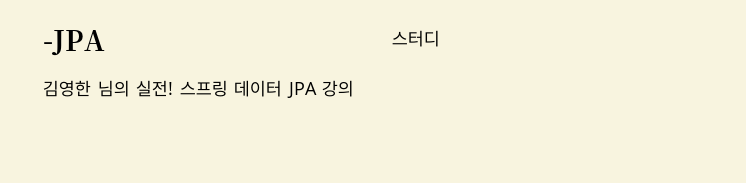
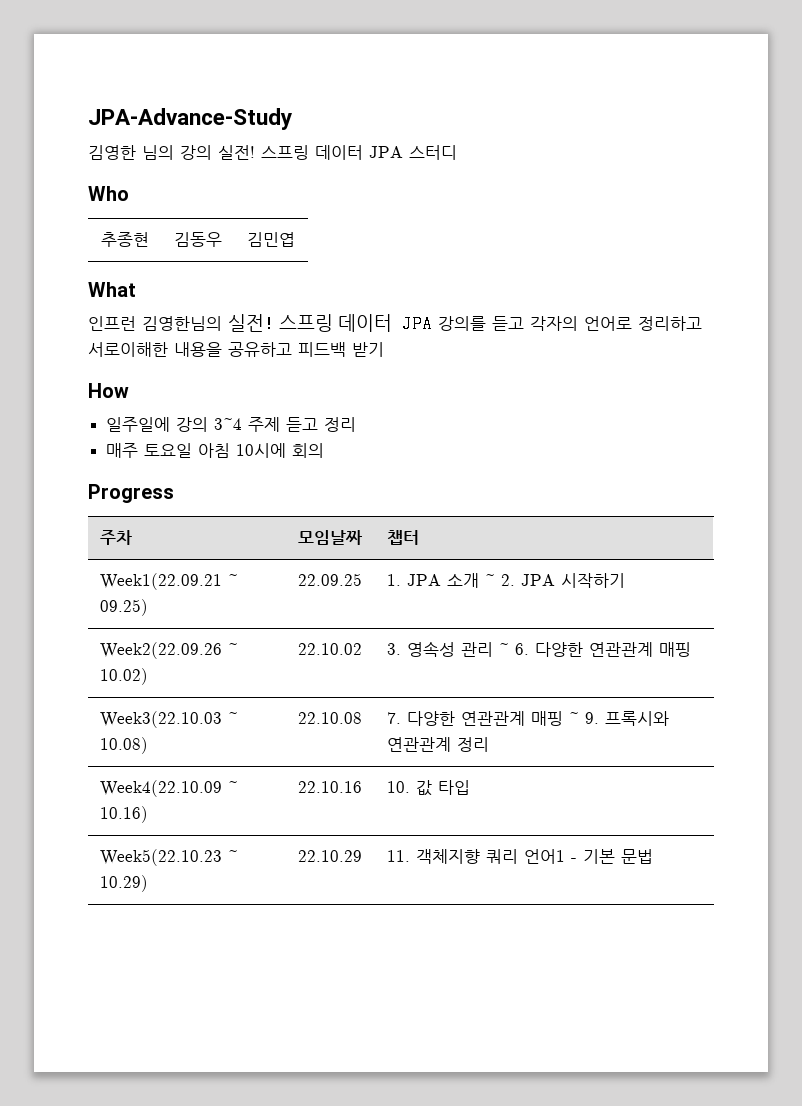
- -JPA
+ JPA-Advance-Study
- 김영한 님의 실전! 스프링 데이터 JPA 강의 스터디
+ 김영한 님의 강의 실전! 스프링 데이터 JPA 스터디
+ Who
+ 추종현 | 김동우 | 김민엽
+ What
+ 인프런 김영한님의 실전! 스프링 데이터 JPA 강의를 듣고 각자의 언어로 정리하고 서로이해한 내용을 공유하고 피드백 받기
+ How
+ 일주일에 강의 3~4 주제 듣고 정리
+ 매주 토요일 아침 10시에 회의
+ Progress
+ 주차 | 모임날짜 | 챕터
+ Week1(22.09.21 ~ 09.25) | 22.09.25 | 1. JPA 소개 ~ 2. JPA 시작하기
+ Week2(22.09.26 ~ 10.02) | 22.10.02 | 3. 영속성 관리 ~ 6. 다양한 연관관계 매핑
+ Week3(22.10.03 ~ 10.08) | 22.10.08 | 7. 다양한 연관관계 매핑 ~ 9. 프록시와 연관관계 정리
+ Week4(22.10.09 ~ 10.16) | 22.10.16 | 10. 값 타입
+ Week5(22.10.23 ~ 10.29) | 22.10.29 | 11. 객체지향 쿼리 언어1 - 기본 문법

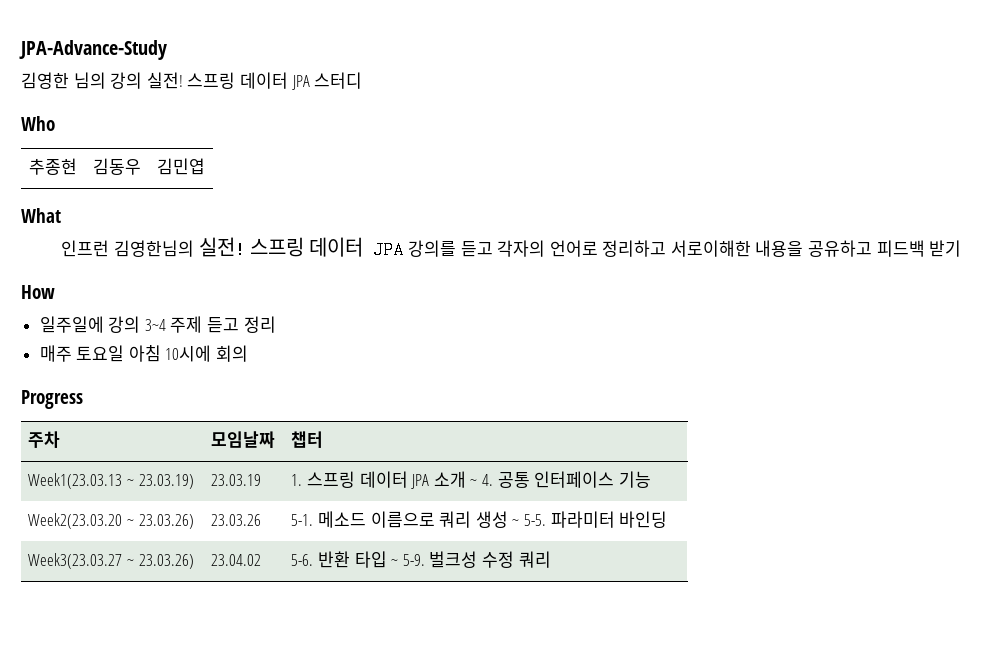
- Week1(22.09.21 ~ 09.25) | 22.09.25 | 1. JPA 소개 ~ 2. JPA 시작하기
- Week2(22.09.26 ~ 10.02) | 22.10.02 | 3. 영속성 관리 ~ 6. 다양한 연관관계 매핑
- Week3(22.10.03 ~ 10.08) | 22.10.08 | 7. 다양한 연관관계 매핑 ~ 9. 프록시와 연관관계 정리
- Week4(22.10.09 ~ 10.16) | 22.10.16 | 10. 값 타입
- Week5(22.10.23 ~ 10.29) | 22.10.29 | 11. 객체지향 쿼리 언어1 - 기본 문법
+ Week1(23.03.13 ~ 23.03.19) | 23.03.19 | 1. 스프링 데이터 JPA 소개 ~ 4. 공통 인터페이스 기능
+ Week2(23.03.20 ~ 23.03.26) | 23.03.26 | 5-1. 메소드 이름으로 쿼리 생성 ~ 5-5. 파라미터 바인딩
+ Week3(23.03.27 ~ 23.03.26) | 23.04.02 | 5-6. 반환 타입 ~ 5-9. 벌크성 수정 쿼리

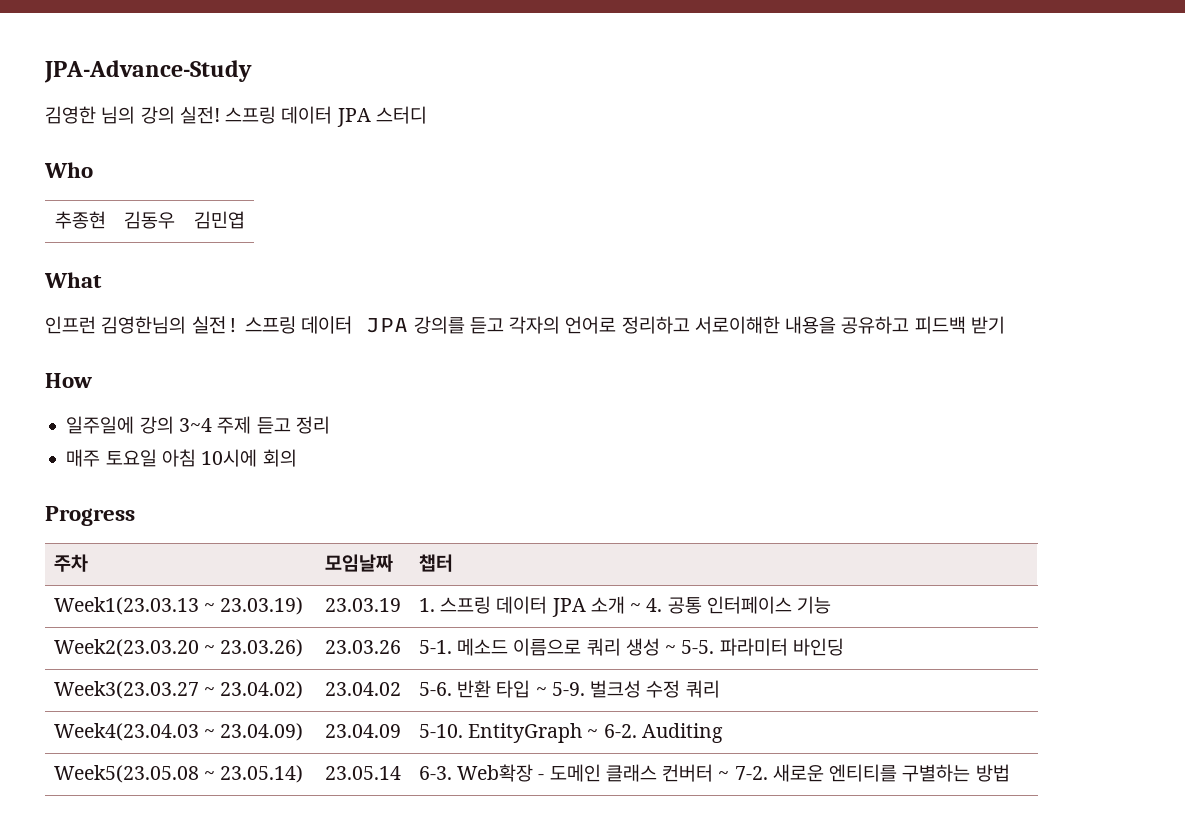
- Week3(23.03.27 ~ 23.03.26) | 23.04.02 | 5-6. 반환 타입 ~ 5-9. 벌크성 수정 쿼리
+ Week3(23.03.27 ~ 23.04.02) | 23.04.02 | 5-6. 반환 타입 ~ 5-9. 벌크성 수정 쿼리
+ Week4(23.04.03 ~ 23.04.09) | 23.04.09 | 5-10. EntityGraph ~ 6-2. Auditing
+ Week5(23.05.08 ~ 23.05.14) | 23.05.14 | 6-3. Web확장 - 도메인 클래스 컨버터 ~ 7-2. 새로운 엔티티를 구별하는 방법

